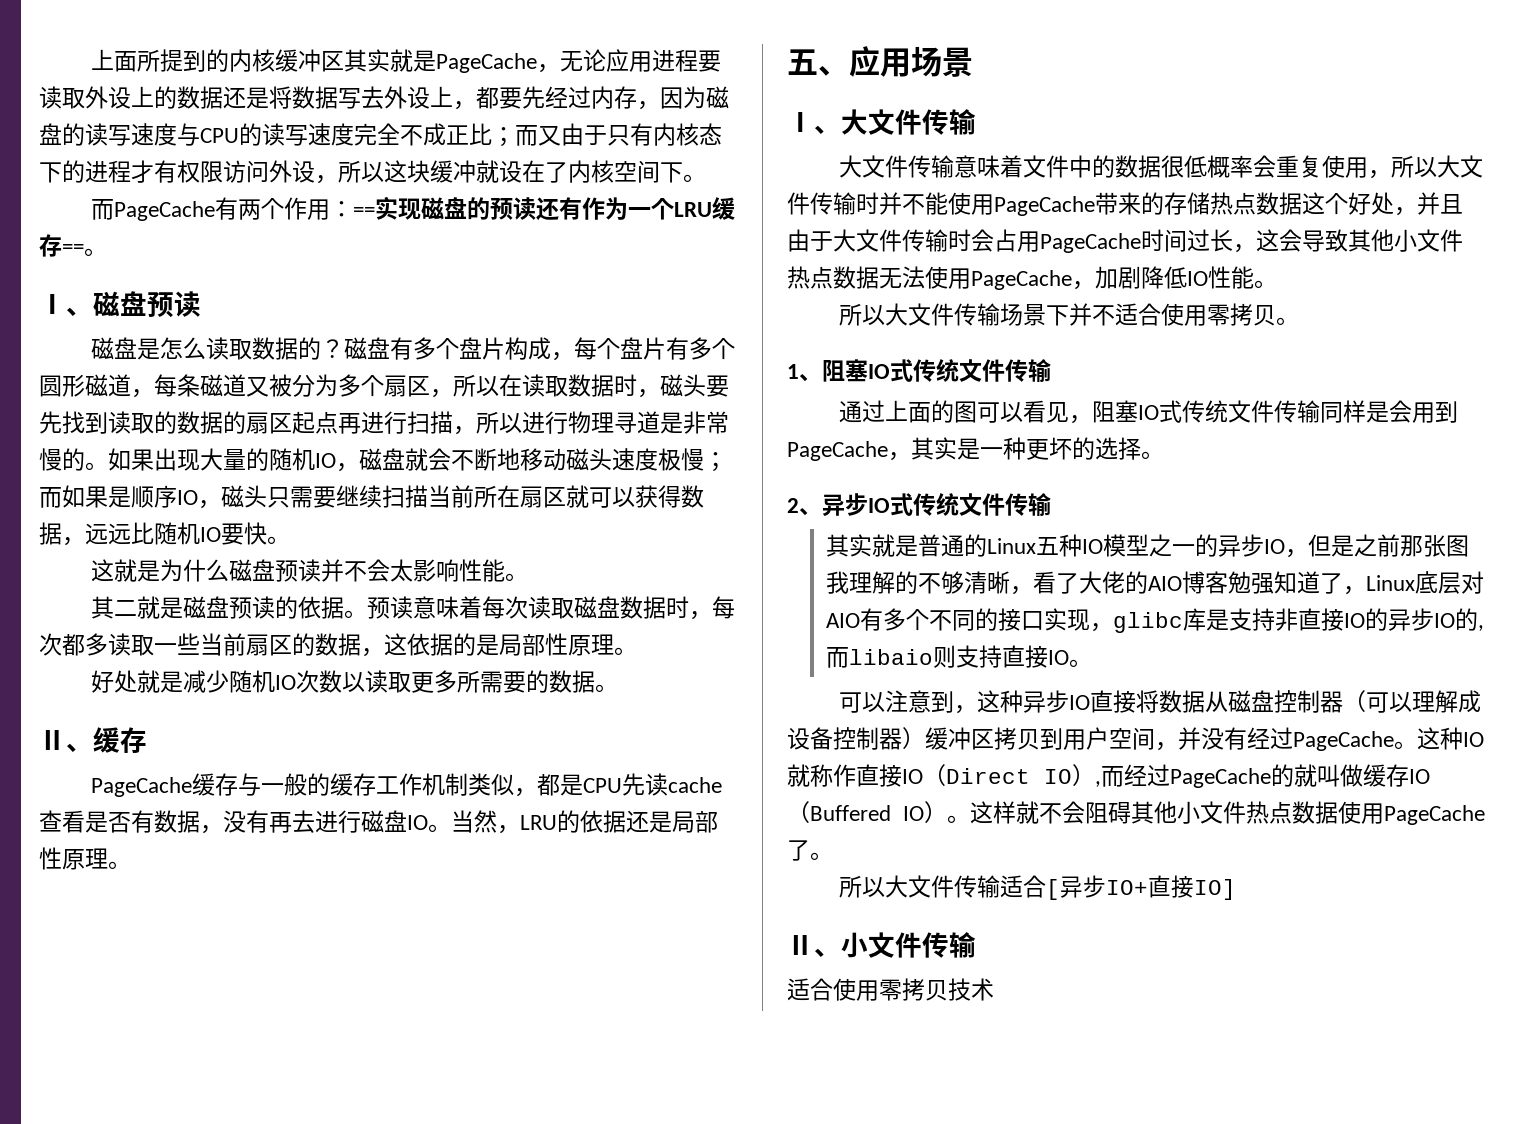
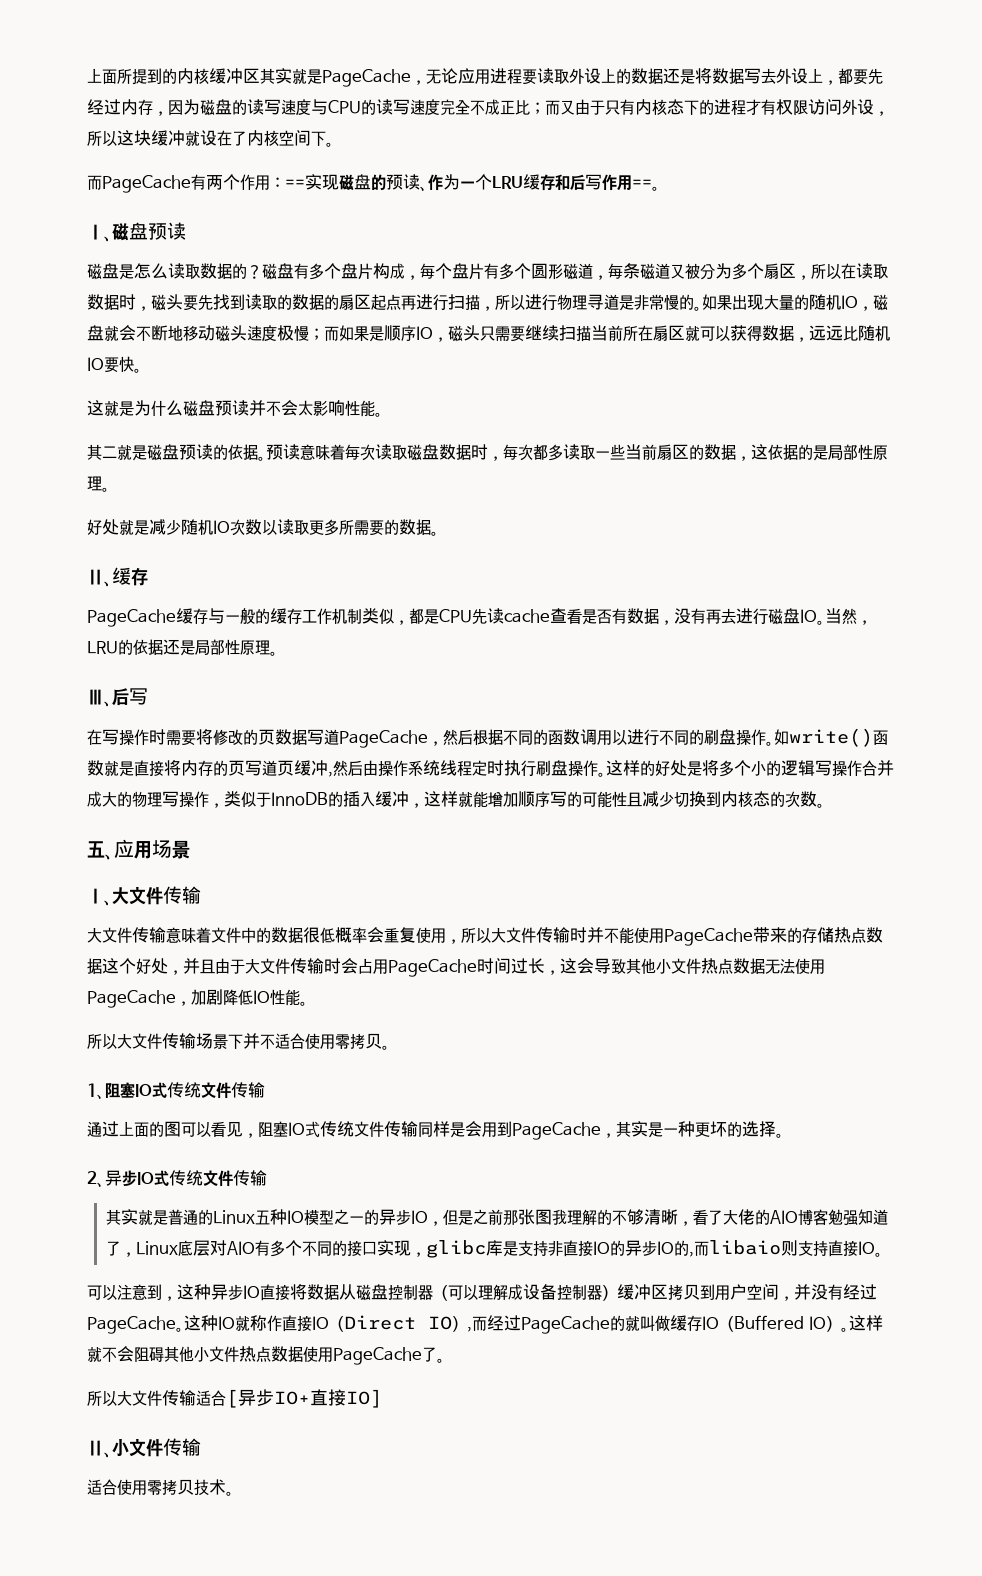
- 而PageCache有两个作用：==实现磁盘的预读还有作为一个LRU缓存==。
+ 而PageCache有两个作用：==实现磁盘的预读、作为一个LRU缓存和后写作用==。
+ Ⅲ、后写
+ 在写操作时需要将修改的页数据写道PageCache，然后根据不同的函数调用以进行不同的刷盘操作。如write()函数就是直接将内存的页写道页缓冲,然后由操作系统线程定时执行刷盘操作。这样的好处是将多个小的逻辑写操作合并成大的物理写操作，类似于InnoDB的插入缓冲，这样就能增加顺序写的可能性且减少切换到内核态的次数。
- 适合使用零拷贝技术
+ 适合使用零拷贝技术。

